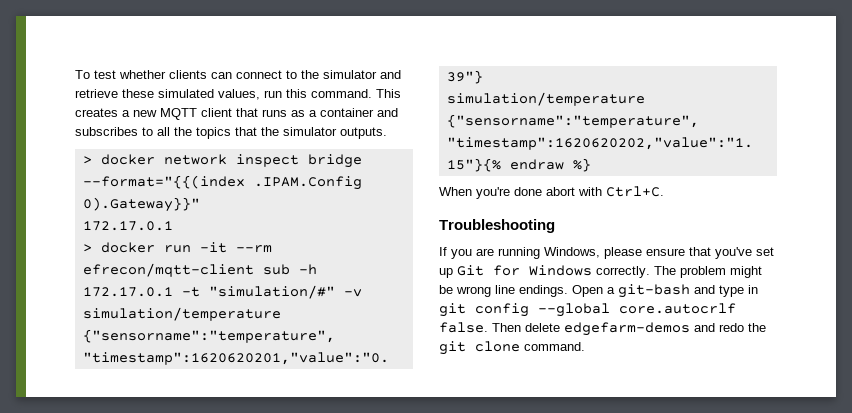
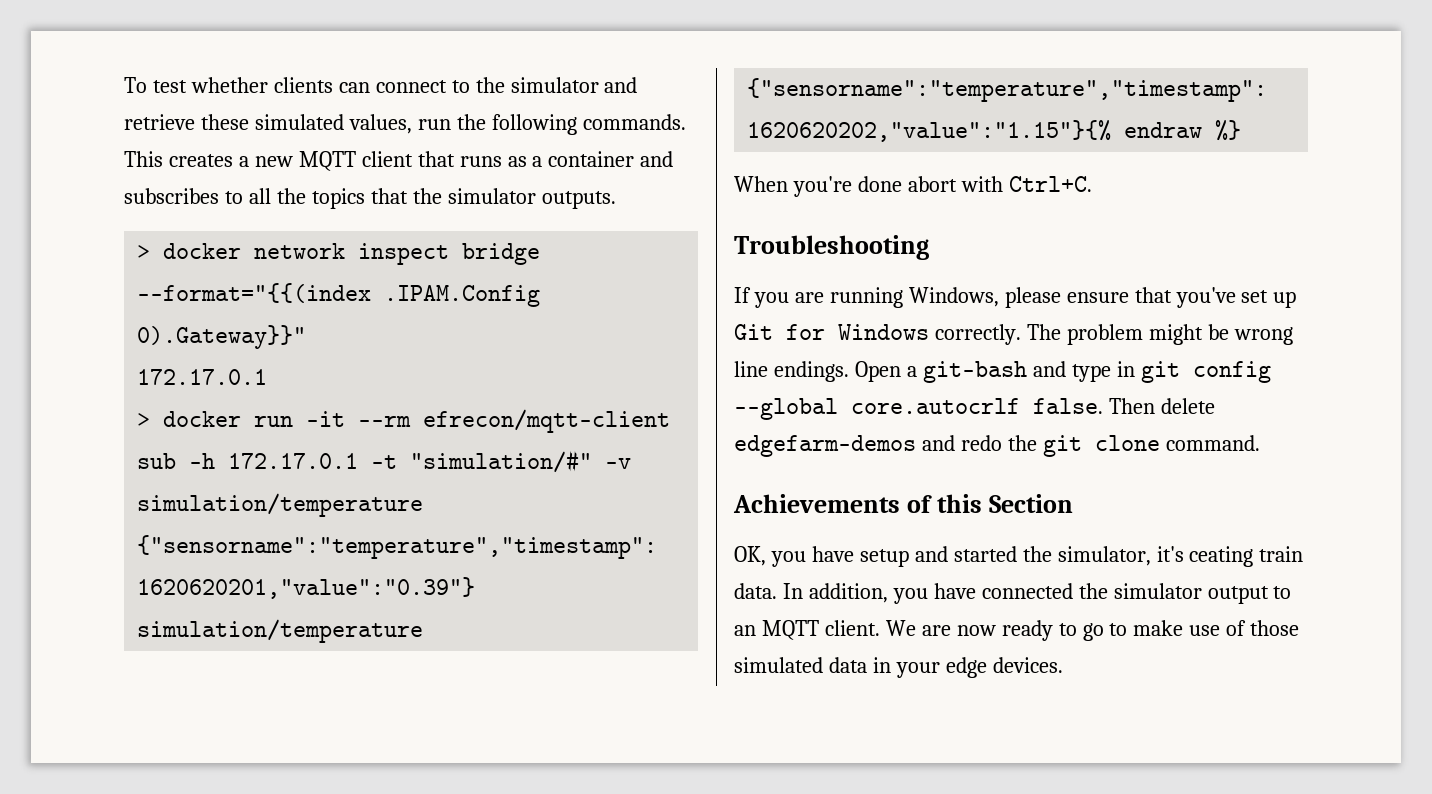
- To test whether clients can connect to the simulator and retrieve these simulated values, run this command.
+ To test whether clients can connect to the simulator and retrieve these simulated values, run the following commands.
+ Achievements of this Section
+ OK, you have setup and started the simulator, it's ceating train data. In addition, you have connected the simulator output to an MQTT client. We are now ready to go to make use of those simulated data in your edge devices.

